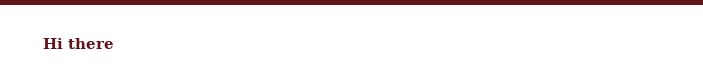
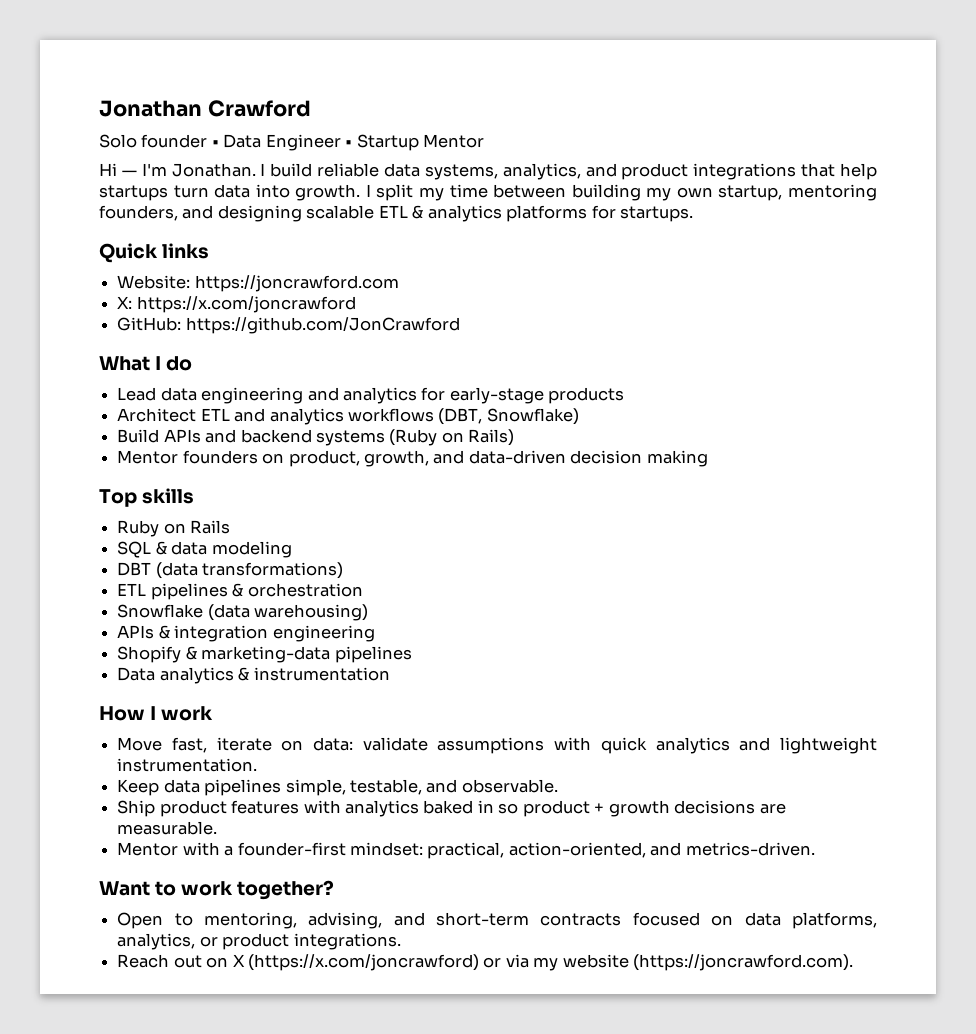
- Hi there
+ Jonathan Crawford
+ Solo founder • Data Engineer • Startup Mentor
+ Hi — I'm Jonathan. I build reliable data systems, analytics, and product integrations that help startups turn data into growth. I split my time between building my own startup, mentoring founders, and designing scalable ETL & analytics platforms for startups.
+ Quick links
+ Website: https://joncrawford.com
+ X: https://x.com/joncrawford
+ GitHub: https://github.com/JonCrawford
+ What I do
+ Lead data engineering and analytics for early-stage products
+ Architect ETL and analytics workflows (DBT, Snowflake)
+ Build APIs and backend systems (Ruby on Rails)
+ Mentor founders on product, growth, and data-driven decision making
+ Top skills
+ Ruby on Rails
+ SQL & data modeling
+ DBT (data transformations)
+ ETL pipelines & orchestration
+ Snowflake (data warehousing)
+ APIs & integration engineering
+ Shopify & marketing-data pipelines
+ Data analytics & instrumentation
+ How I work
+ Move fast, iterate on data: validate assumptions with quick analytics and lightweight instrumentation.
+ Keep data pipelines simple, testable, and observable.
+ Ship product features with analytics baked in so product + growth decisions are measurable.
+ Mentor with a founder-first mindset: practical, action-oriented, and metrics-driven.
+ Want to work together?
+ Open to mentoring, advising, and short-term contracts focused on data platforms, analytics, or product integrations.
+ Reach out on X (https://x.com/joncrawford) or via my website (https://joncrawford.com).

